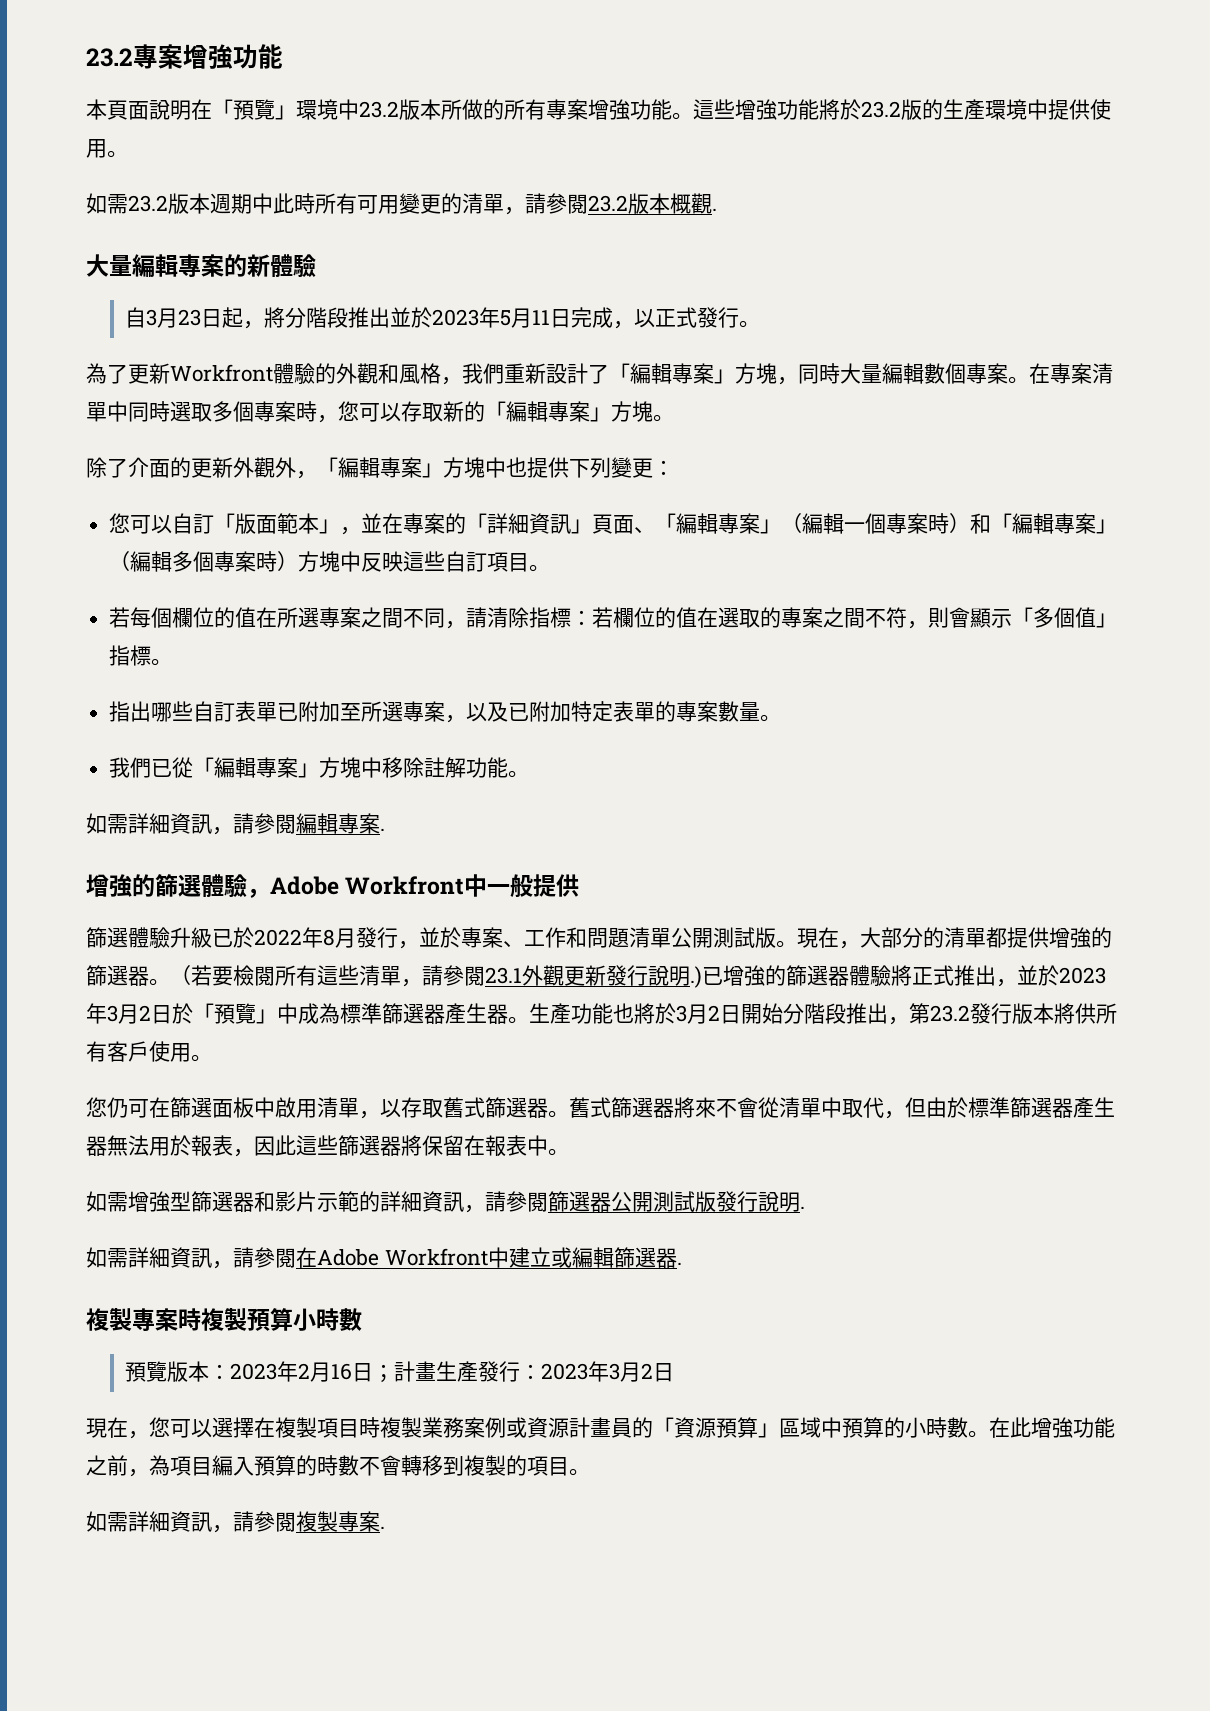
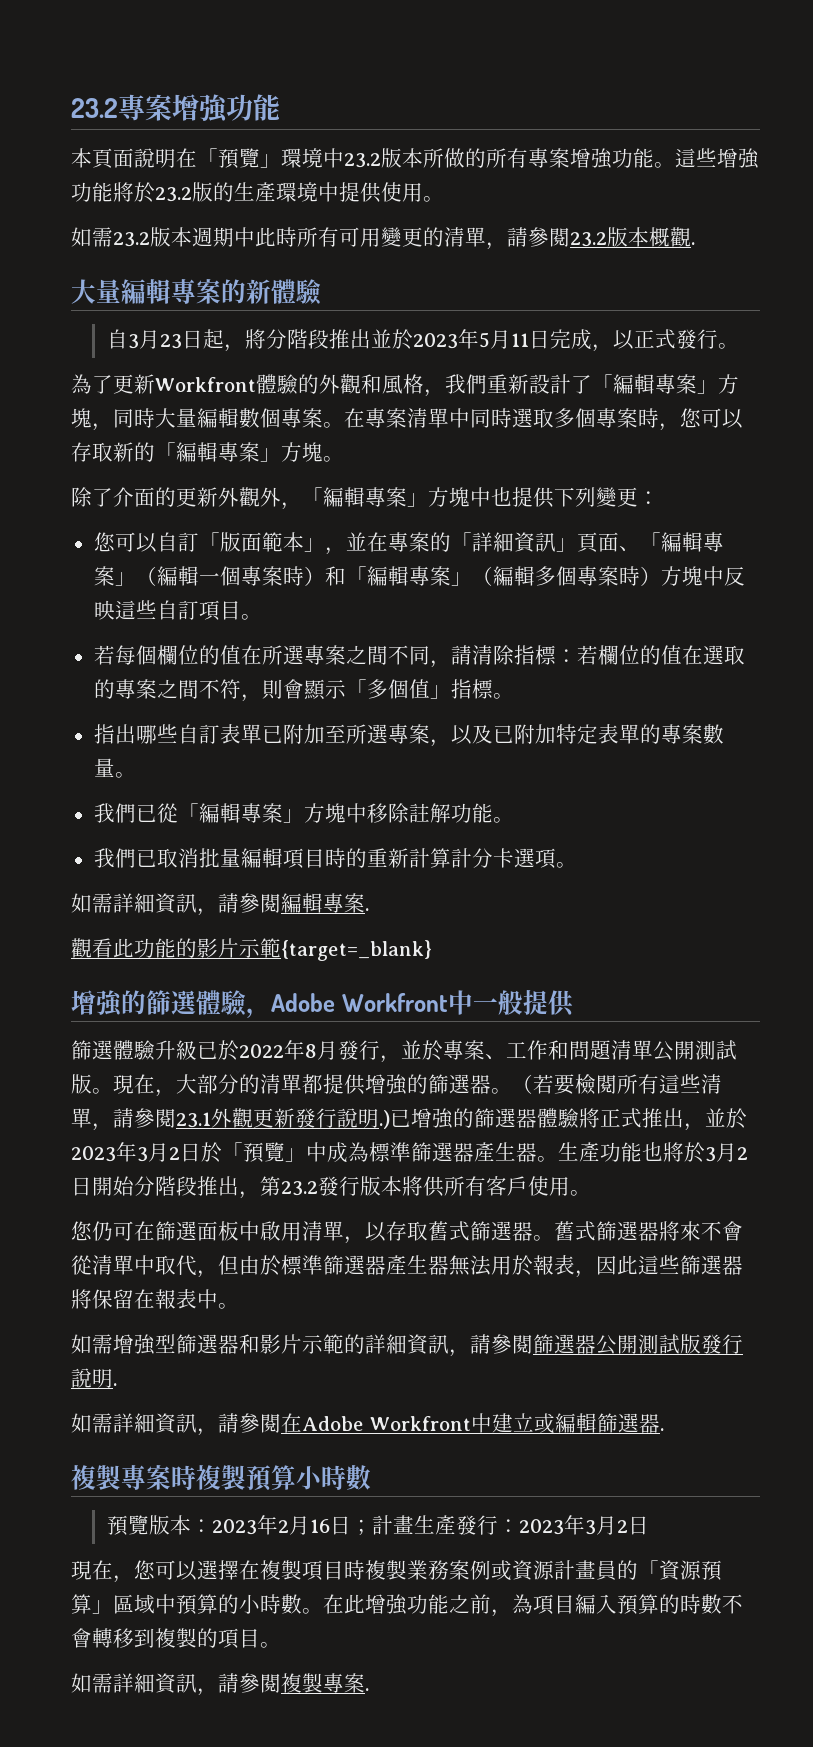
+ 我們已取消批量編輯項目時的重新計算計分卡選項。
+ 觀看此功能的影片示範{target=_blank}

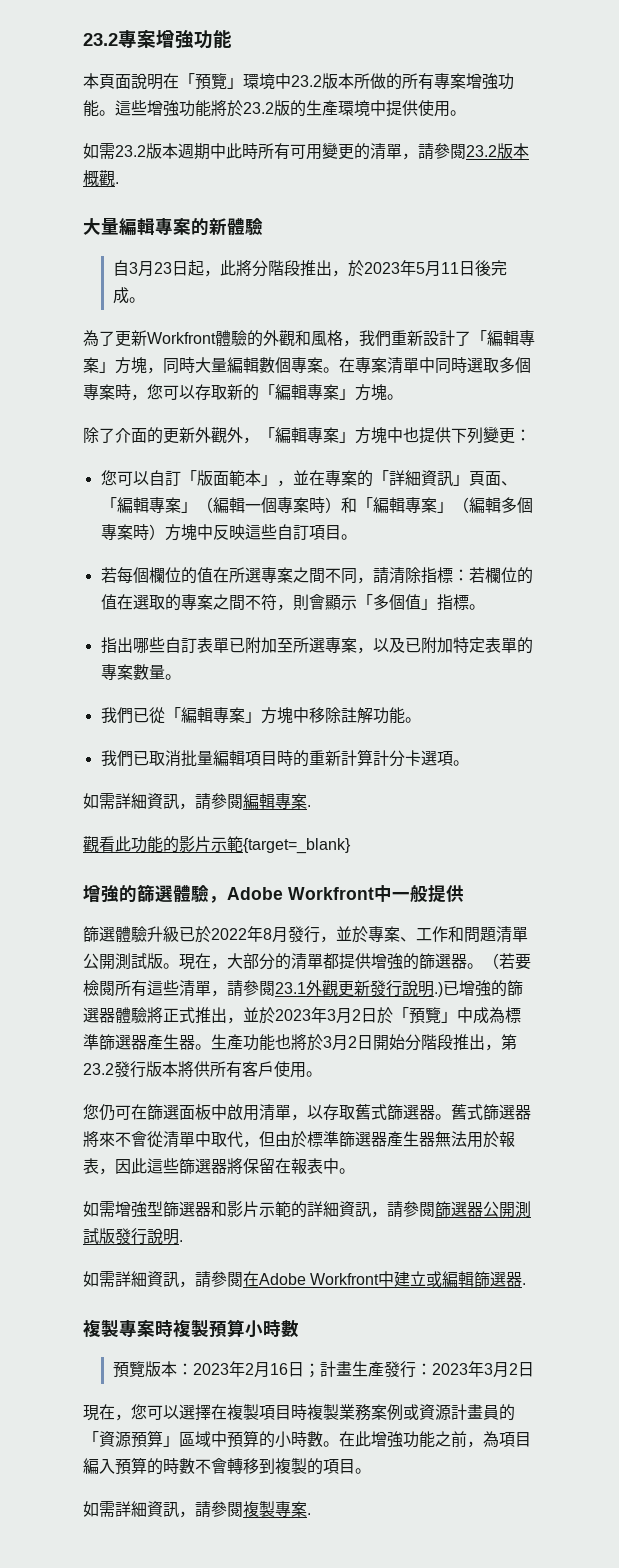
- 自3月23日起，將分階段推出並於2023年5月11日完成，以正式發行。
+ 自3月23日起，此將分階段推出，於2023年5月11日後完成。

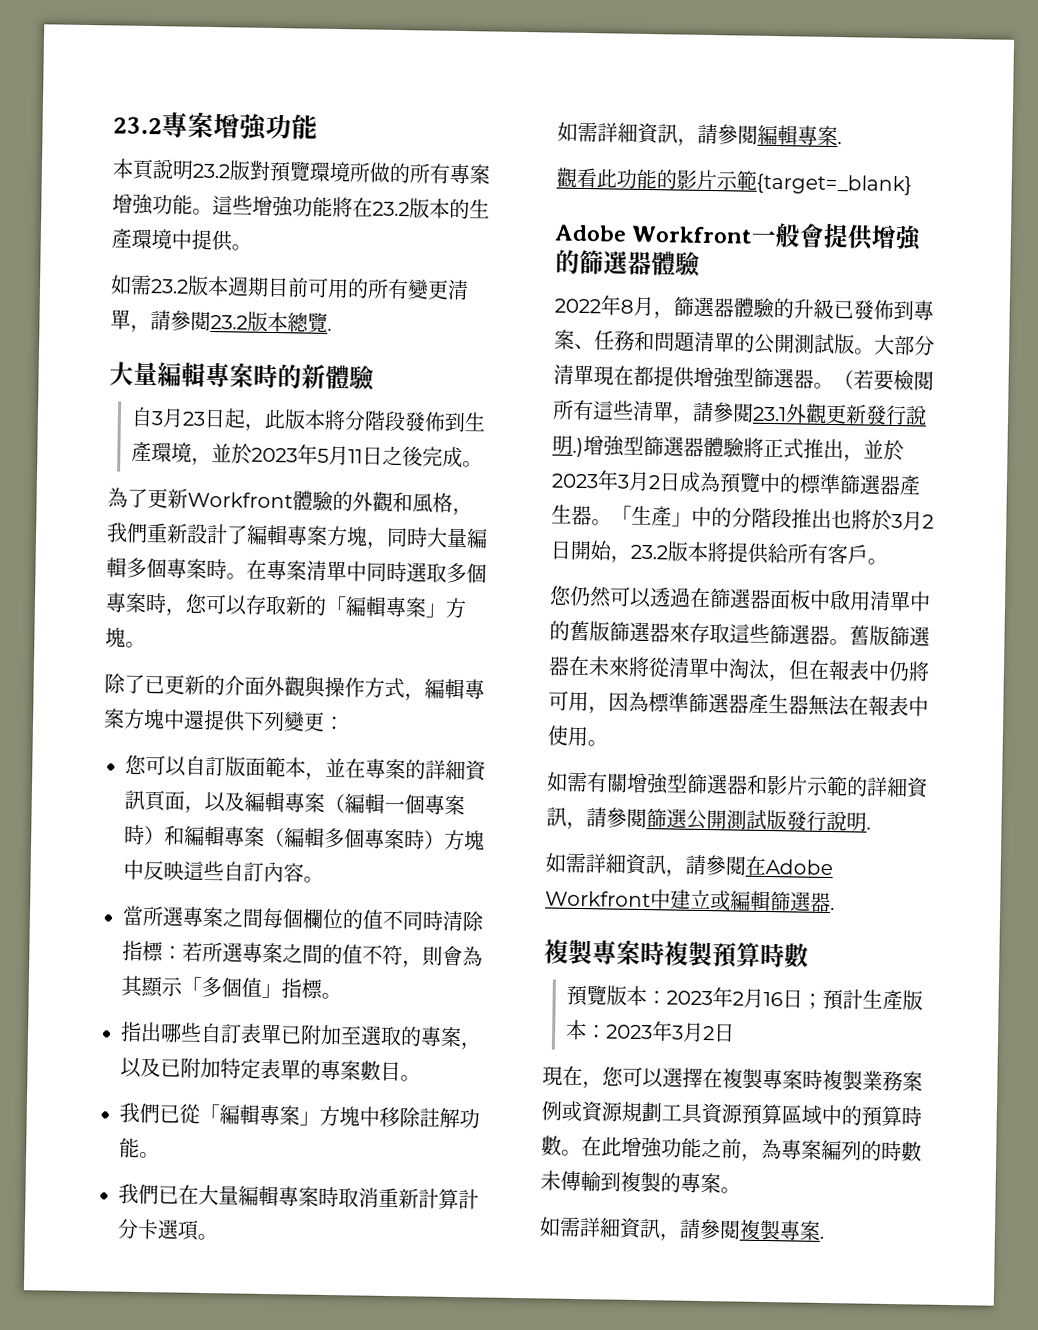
- 本頁面說明在「預覽」環境中23.2版本所做的所有專案增強功能。
+ 本頁說明23.2版對預覽環境所做的所有專案增強功能。
- 這些增強功能將於23.2版的生產環境中提供使用。
+ 這些增強功能將在23.2版本的生產環境中提供。
- 如需23.2版本週期中此時所有可用變更的清單，請參閱23.2版本概觀.
+ 如需23.2版本週期目前可用的所有變更清單，請參閱23.2版本總覽.
- 大量編輯專案的新體驗
+ 大量編輯專案時的新體驗
- 自3月23日起，此將分階段推出，於2023年5月11日後完成。
+ 自3月23日起，此版本將分階段發佈到生產環境，並於2023年5月11日之後完成。
- 為了更新Workfront體驗的外觀和風格，我們重新設計了「編輯專案」方塊，同時大量編輯數個專案。
+ 為了更新Workfront體驗的外觀和風格，我們重新設計了編輯專案方塊，同時大量編輯多個專案時。
- 除了介面的更新外觀外，「編輯專案」方塊中也提供下列變更：
+ 除了已更新的介面外觀與操作方式，編輯專案方塊中還提供下列變更：
- 您可以自訂「版面範本」，並在專案的「詳細資訊」頁面、「編輯專案」（編輯一個專案時）和「編輯專案」（編輯多個專案時）方塊中反映這些自訂項目。
- 若每個欄位的值在所選專案之間不同，請清除指標：若欄位的值在選取的專案之間不符，則會顯示「多個值」指標。
+ 您可以自訂版面範本，並在專案的詳細資訊頁面，以及編輯專案（編輯一個專案時）和編輯專案（編輯多個專案時）方塊中反映這些自訂內容。
+ 當所選專案之間每個欄位的值不同時清除指標：若所選專案之間的值不符，則會為其顯示「多個值」指標。
- 指出哪些自訂表單已附加至所選專案，以及已附加特定表單的專案數量。
+ 指出哪些自訂表單已附加至選取的專案，以及已附加特定表單的專案數目。
- 我們已取消批量編輯項目時的重新計算計分卡選項。
+ 我們已在大量編輯專案時取消重新計算計分卡選項。
- 增強的篩選體驗，Adobe Workfront中一般提供
- 篩選體驗升級已於2022年8月發行，並於專案、工作和問題清單公開測試版。
+ Adobe Workfront一般會提供增強的篩選器體驗
+ 2022年8月，篩選器體驗的升級已發佈到專案、任務和問題清單的公開測試版。
- 現在，大部分的清單都提供增強的篩選器。
+ 大部分清單現在都提供增強型篩選器。
- 已增強的篩選器體驗將正式推出，並於2023年3月2日於「預覽」中成為標準篩選器產生器。
+ 增強型篩選器體驗將正式推出，並於2023年3月2日成為預覽中的標準篩選器產生器。
- 生產功能也將於3月2日開始分階段推出，第23.2發行版本將供所有客戶使用。
+ 「生產」中的分階段推出也將於3月2日開始，23.2版本將提供給所有客戶。
- 您仍可在篩選面板中啟用清單，以存取舊式篩選器。舊式篩選器將來不會從清單中取代，但由於標準篩選器產生器無法用於報表，因此這些篩選器將保留在報表中。
- 如需增強型篩選器和影片示範的詳細資訊，請參閱篩選器公開測試版發行說明.
+ 您仍然可以透過在篩選器面板中啟用清單中的舊版篩選器來存取這些篩選器。舊版篩選器在未來將從清單中淘汰，但在報表中仍將可用，因為標準篩選器產生器無法在報表中使用。
+ 如需有關增強型篩選器和影片示範的詳細資訊，請參閱篩選公開測試版發行說明.
- 複製專案時複製預算小時數
+ 複製專案時複製預算時數
- 預覽版本：2023年2月16日；計畫生產發行：2023年3月2日
+ 預覽版本：2023年2月16日；預計生產版本：2023年3月2日
- 現在，您可以選擇在複製項目時複製業務案例或資源計畫員的「資源預算」區域中預算的小時數。
+ 現在，您可以選擇在複製專案時複製業務案例或資源規劃工具資源預算區域中的預算時數。
- 在此增強功能之前，為項目編入預算的時數不會轉移到複製的項目。
+ 在此增強功能之前，為專案編列的時數未傳輸到複製的專案。

